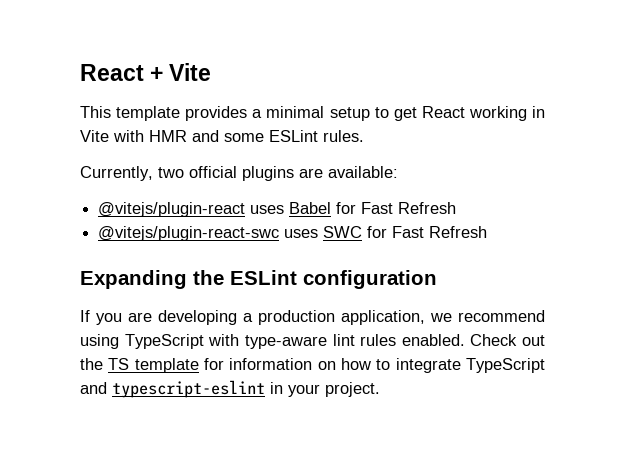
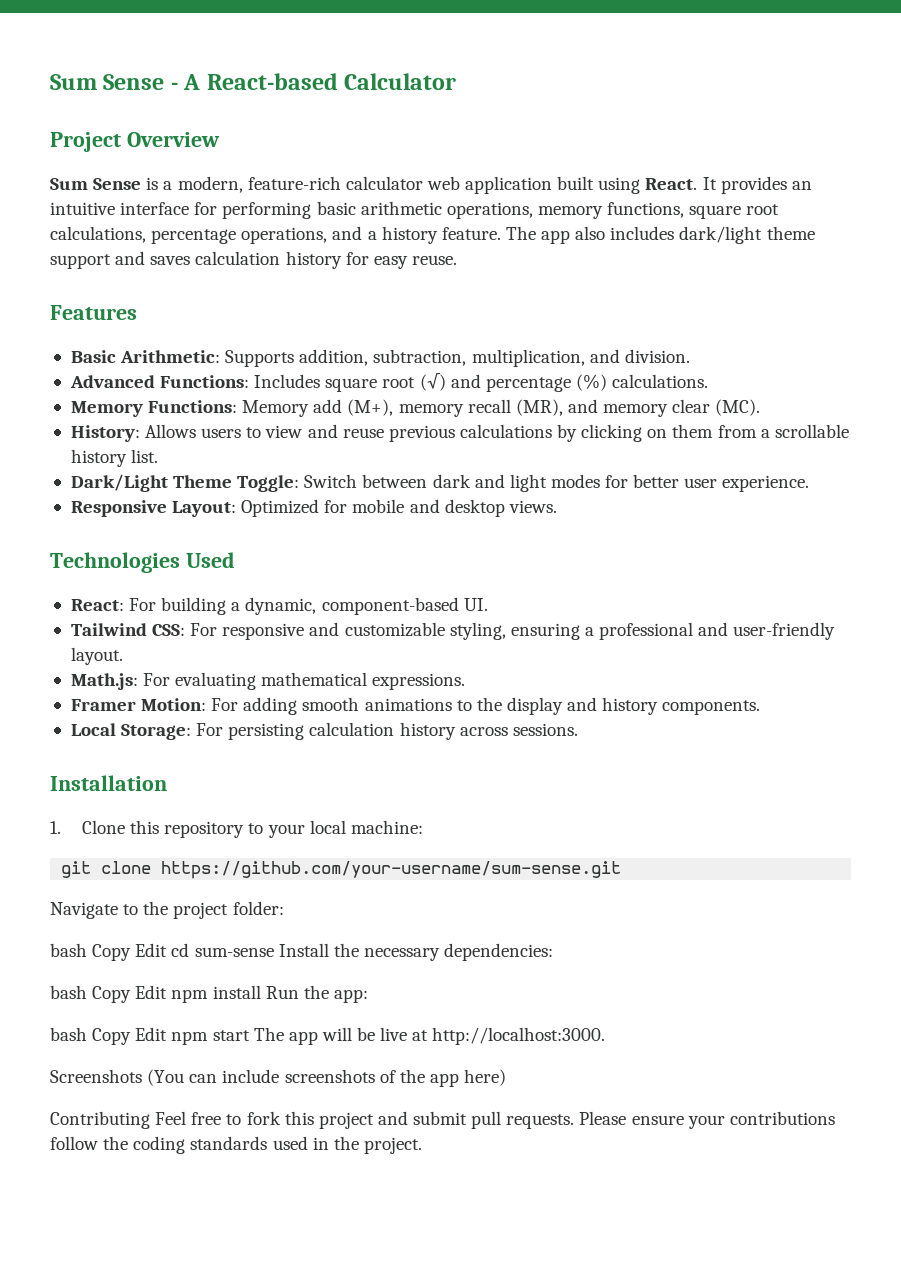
- React + Vite
- This template provides a minimal setup to get React working in Vite with HMR and some ESLint rules.
- Currently, two official plugins are available:
- @vitejs/plugin-react uses Babel for Fast Refresh
- @vitejs/plugin-react-swc uses SWC for Fast Refresh
- Expanding the ESLint configuration
- If you are developing a production application, we recommend using TypeScript with type-aware lint rules enabled. Check out the TS template for information on how to integrate TypeScript and typescript-eslint in your project.
+ Sum Sense - A React-based Calculator
+ Project Overview
+ Sum Sense is a modern, feature-rich calculator web application built using React. It provides an intuitive interface for performing basic arithmetic operations, memory functions, square root calculations, percentage operations, and a history feature. The app also includes dark/light theme support and saves calculation history for easy reuse.
+ Features
+ Basic Arithmetic: Supports addition, subtraction, multiplication, and division.
+ Advanced Functions: Includes square root (√) and percentage (%) calculations.
+ Memory Functions: Memory add (M+), memory recall (MR), and memory clear (MC).
+ History: Allows users to view and reuse previous calculations by clicking on them from a scrollable history list.
+ Dark/Light Theme Toggle: Switch between dark and light modes for better user experience.
+ Responsive Layout: Optimized for mobile and desktop views.
+ Technologies Used
+ React: For building a dynamic, component-based UI.
+ Tailwind CSS: For responsive and customizable styling, ensuring a professional and user-friendly layout.
+ Math.js: For evaluating mathematical expressions.
+ Framer Motion: For adding smooth animations to the display and history components.
+ Local Storage: For persisting calculation history across sessions.
+ Installation
+ 1. Clone this repository to your local machine:
+ git clone https://github.com/your-username/sum-sense.git
+ Navigate to the project folder:
+ bash Copy Edit cd sum-sense Install the necessary dependencies:
+ bash Copy Edit npm install Run the app:
+ bash Copy Edit npm start The app will be live at http://localhost:3000.
+ Screenshots (You can include screenshots of the app here)
+ Contributing Feel free to fork this project and submit pull requests. Please ensure your contributions follow the coding standards used in the project.

